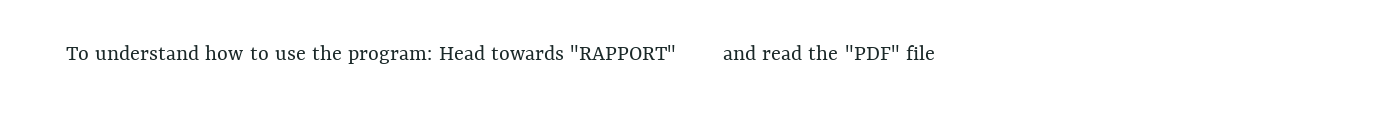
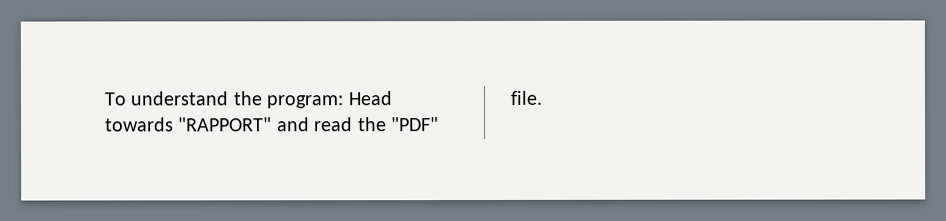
- To understand how to use the program: Head towards "RAPPORT" and read the "PDF" file
+ To understand the program: Head towards "RAPPORT" and read the "PDF" file.

